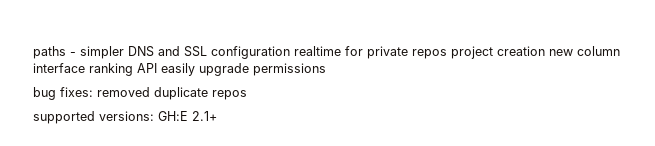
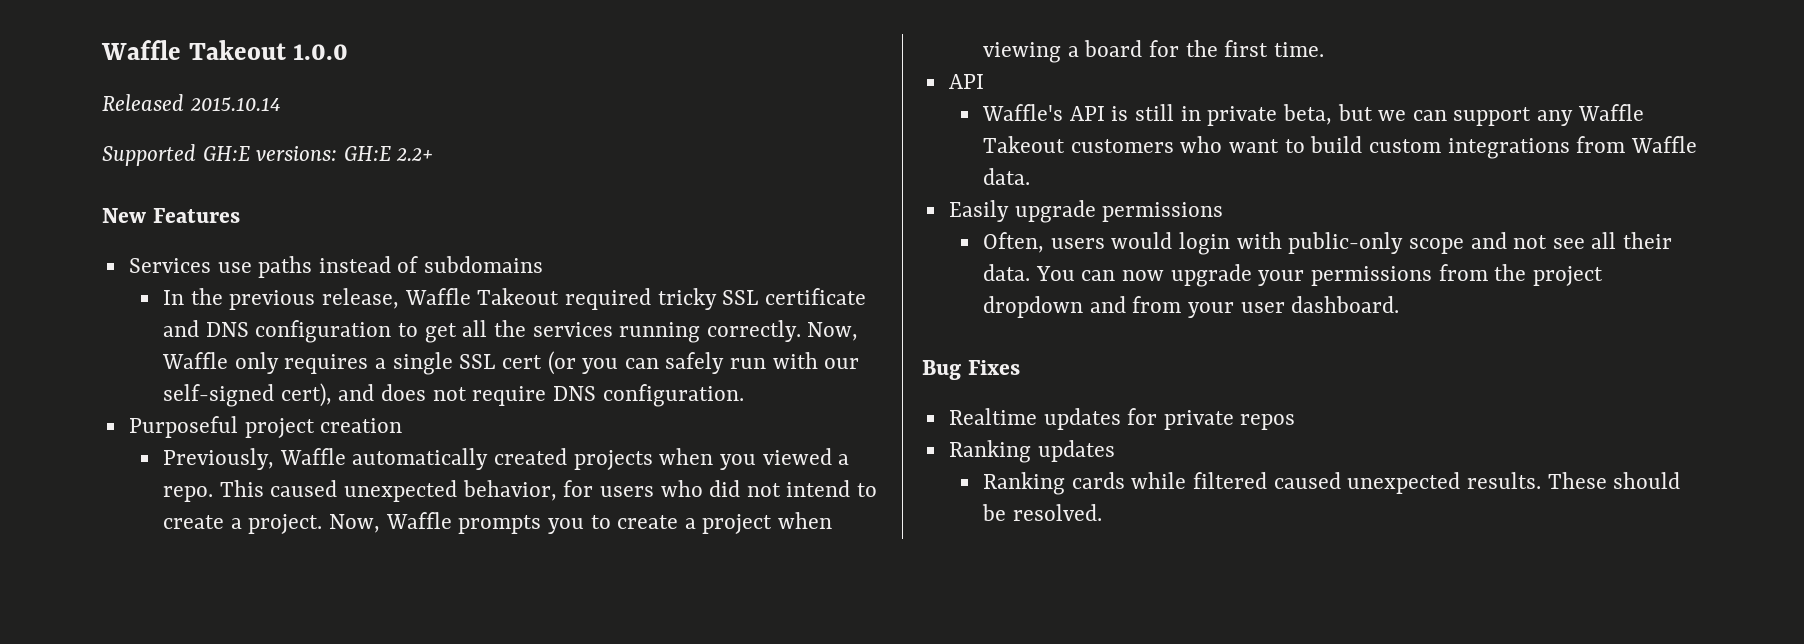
- paths - simpler DNS and SSL configuration realtime for private repos project creation new column interface ranking API easily upgrade permissions
- bug fixes: removed duplicate repos
- supported versions: GH:E 2.1+
+ Waffle Takeout 1.0.0
+ Released 2015.10.14
+ Supported GH:E versions: GH:E 2.2+
+ New Features
+ Services use paths instead of subdomains
+ In the previous release, Waffle Takeout required tricky SSL certificate and DNS configuration to get all the services running correctly. Now, Waffle only requires a single SSL cert (or you can safely run with our self-signed cert), and does not require DNS configuration.
+ Purposeful project creation
+ Previously, Waffle automatically created projects when you viewed a repo. This caused unexpected behavior, for users who did not intend to create a project. Now, Waffle prompts you to create a project when viewing a board for the first time.
+ API
+ Waffle's API is still in private beta, but we can support any Waffle Takeout customers who want to build custom integrations from Waffle data.
+ Easily upgrade permissions
+ Often, users would login with public-only scope and not see all their data. You can now upgrade your permissions from the project dropdown and from your user dashboard.
+ Bug Fixes
+ Realtime updates for private repos
+ Ranking updates
+ Ranking cards while filtered caused unexpected results. These should be resolved.

